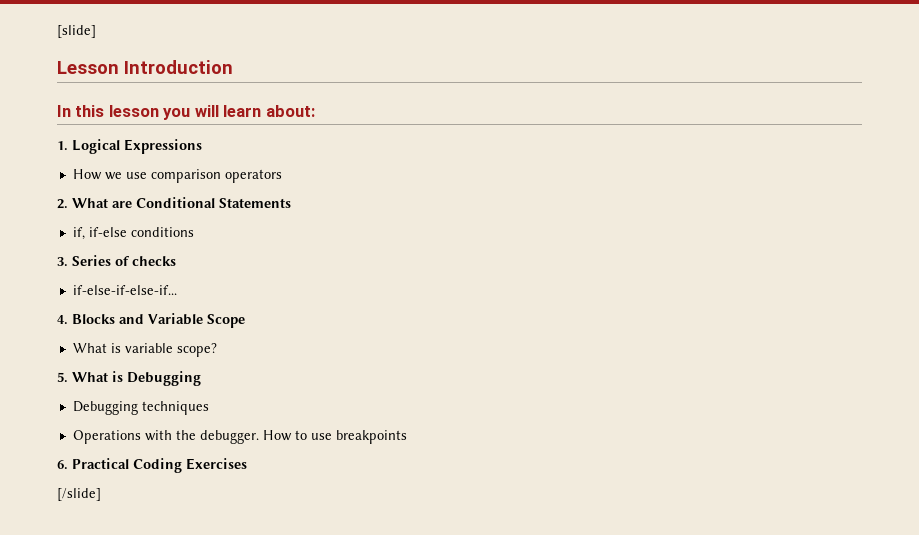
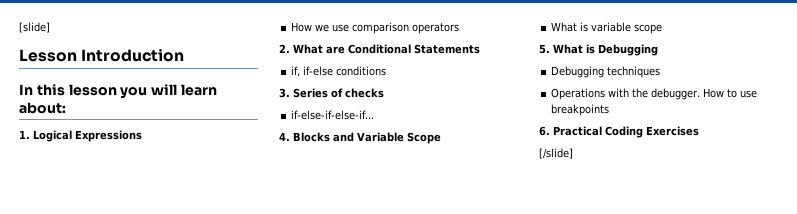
- What is variable scope?
+ What is variable scope

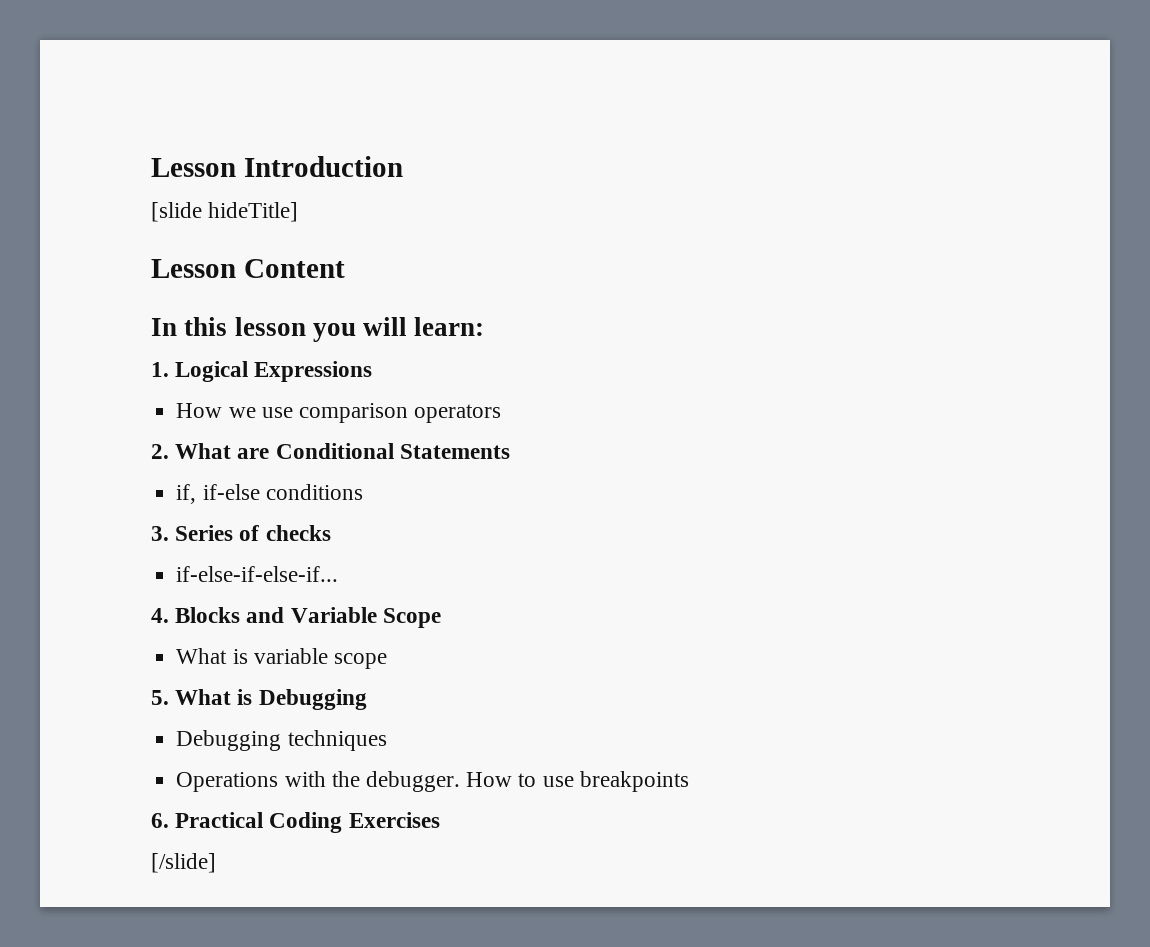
- [slide]
  Lesson Introduction
+ [slide hideTitle]
+ Lesson Content
- In this lesson you will learn about:
+ In this lesson you will learn:

